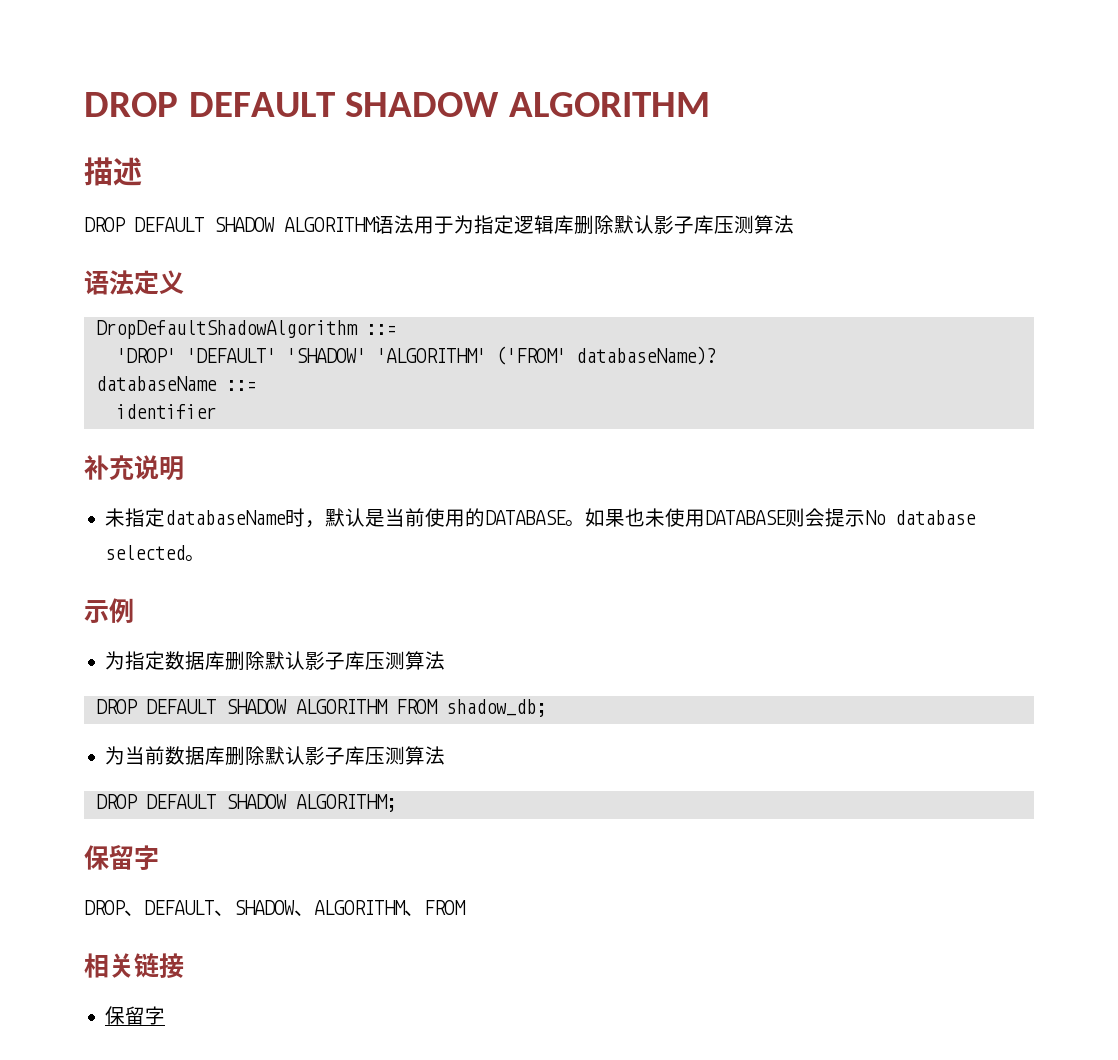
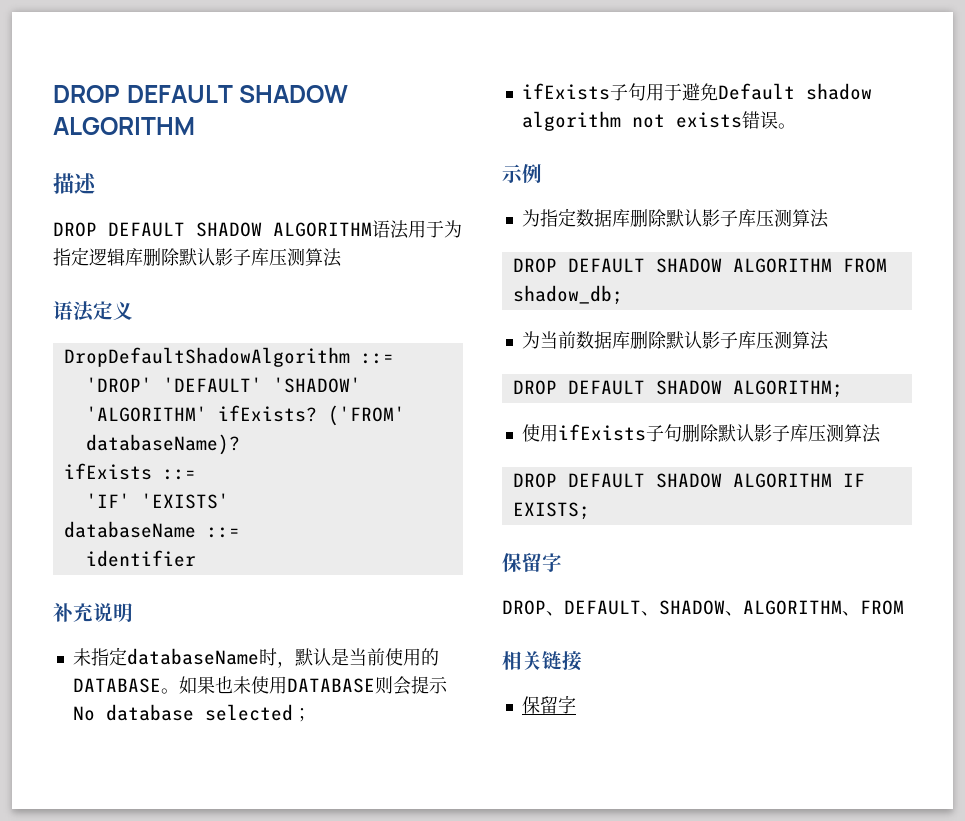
- 'DROP' 'DEFAULT' 'SHADOW' 'ALGORITHM' ('FROM' databaseName)?
+ 'DROP' 'DEFAULT' 'SHADOW' 'ALGORITHM' ifExists? ('FROM' databaseName)?
+ ifExists ::=
+ 'IF' 'EXISTS'
- 如果也未使用DATABASE则会提示No database selected。
+ 如果也未使用DATABASE则会提示No database selected；
+ ifExists子句用于避免Default shadow algorithm not exists错误。
+ 使用ifExists子句删除默认影子库压测算法
+ DROP DEFAULT SHADOW ALGORITHM IF EXISTS;

